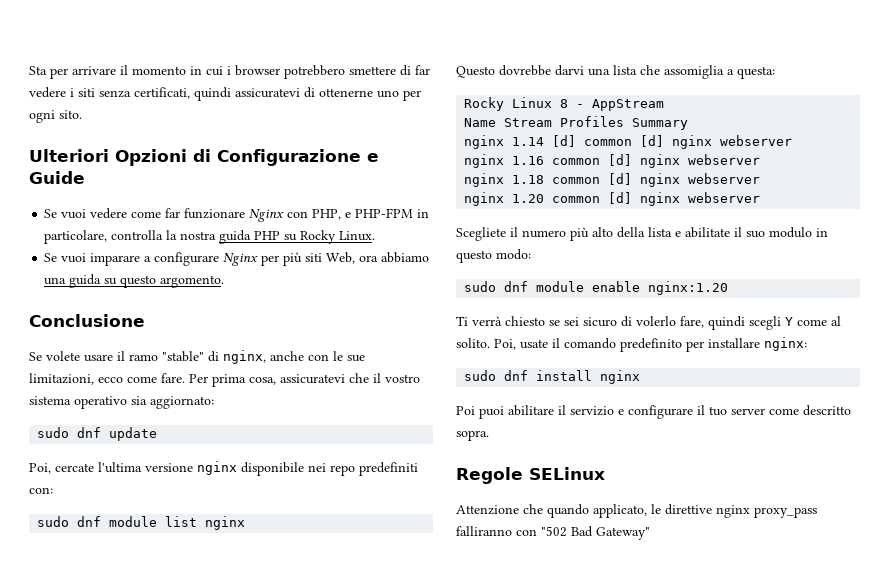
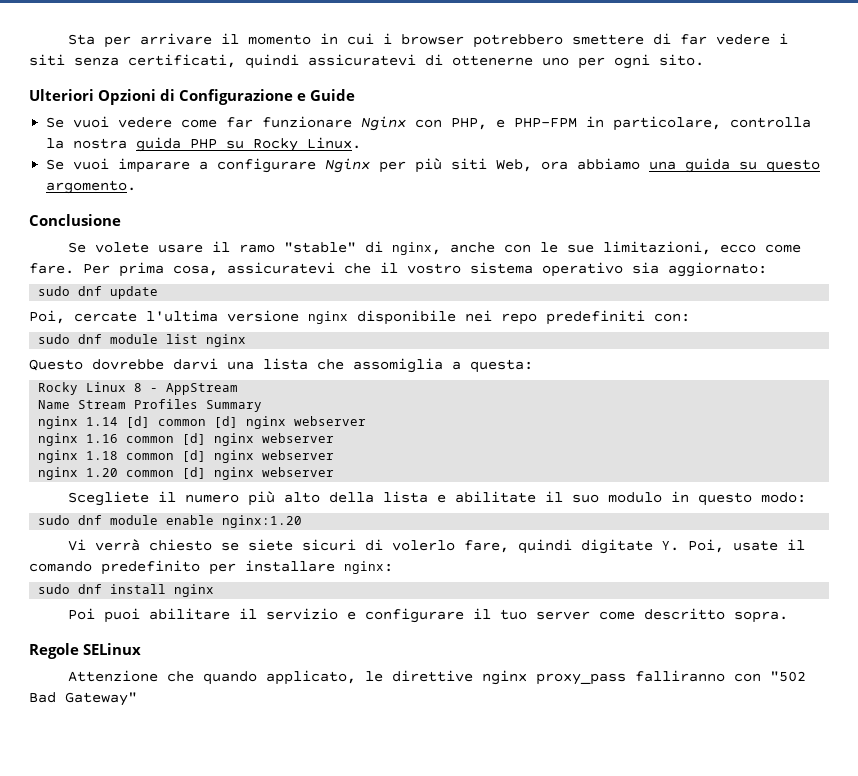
- Ti verrà chiesto se sei sicuro di volerlo fare, quindi scegli Y come al solito. Poi, usate il comando predefinito per installare nginx:
+ Vi verrà chiesto se siete sicuri di volerlo fare, quindi digitate Y. Poi, usate il comando predefinito per installare nginx:

